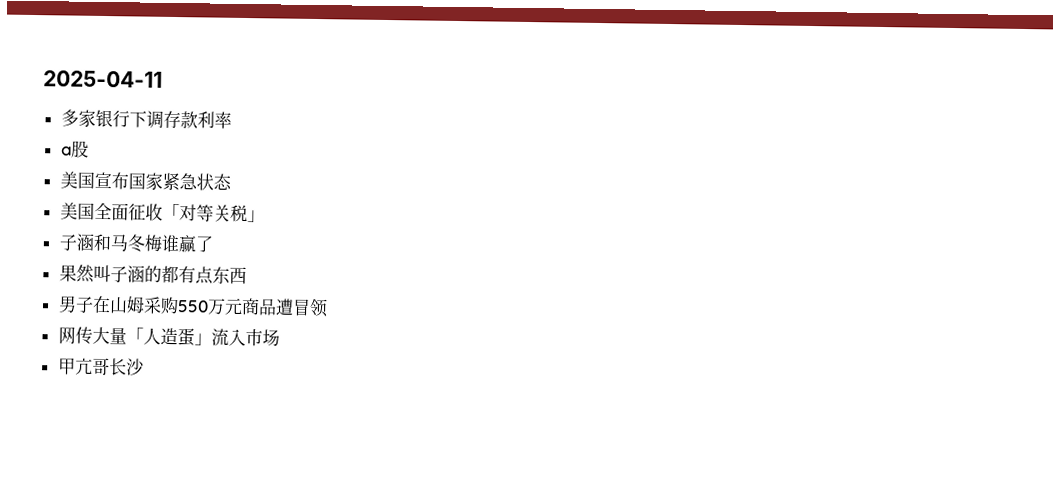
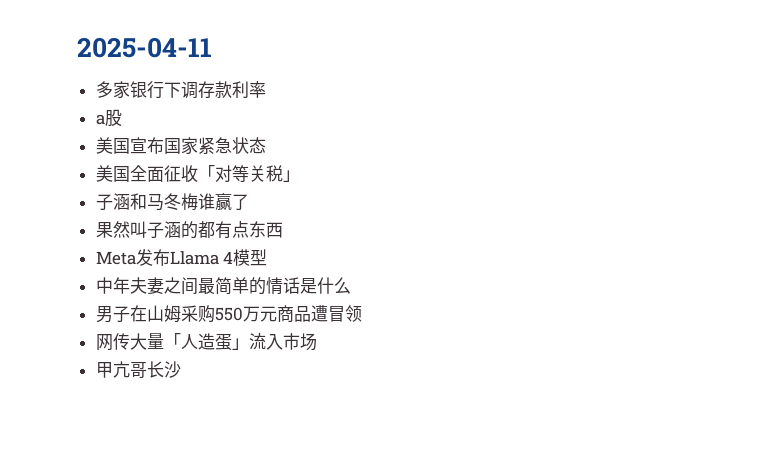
+ Meta发布Llama 4模型
+ 中年夫妻之间最简单的情话是什么

